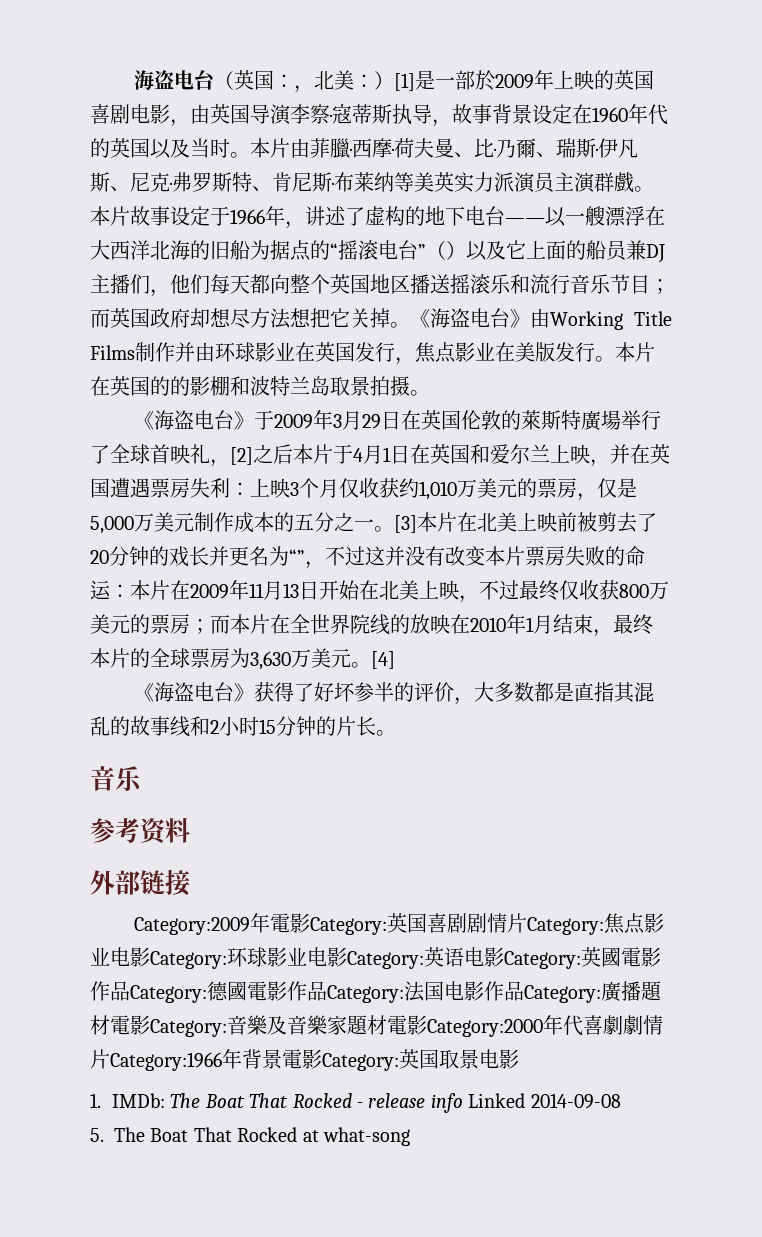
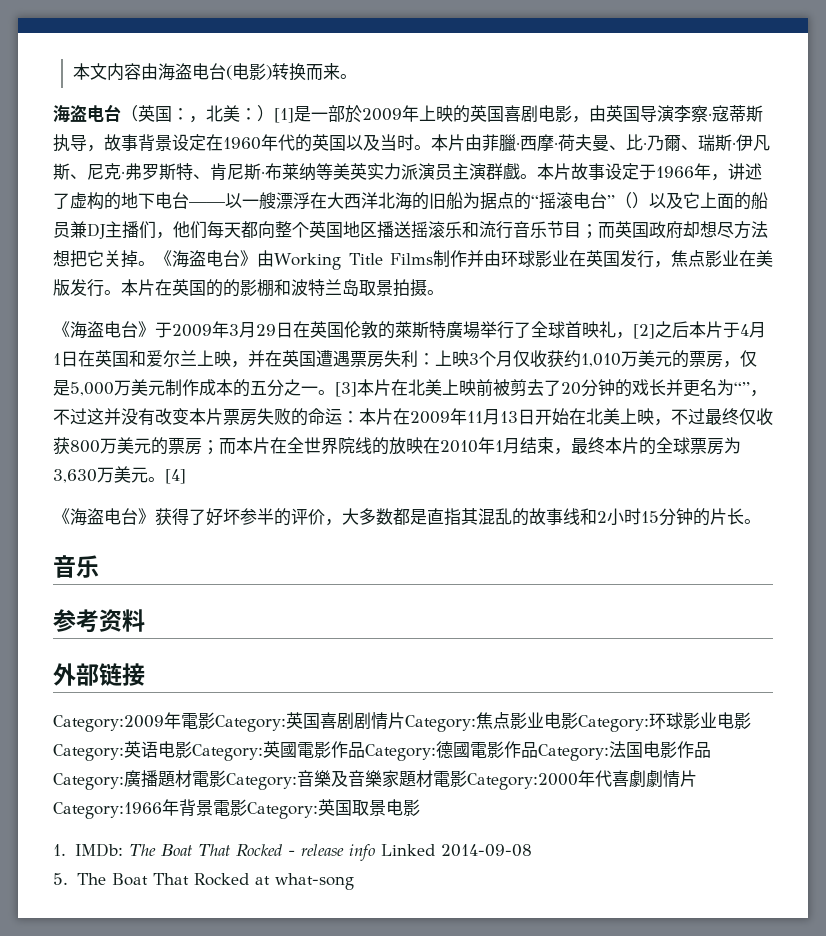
+ 本文内容由海盗电台(电影)转换而来。

